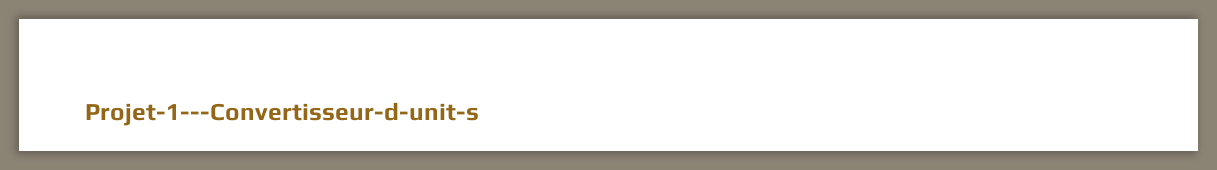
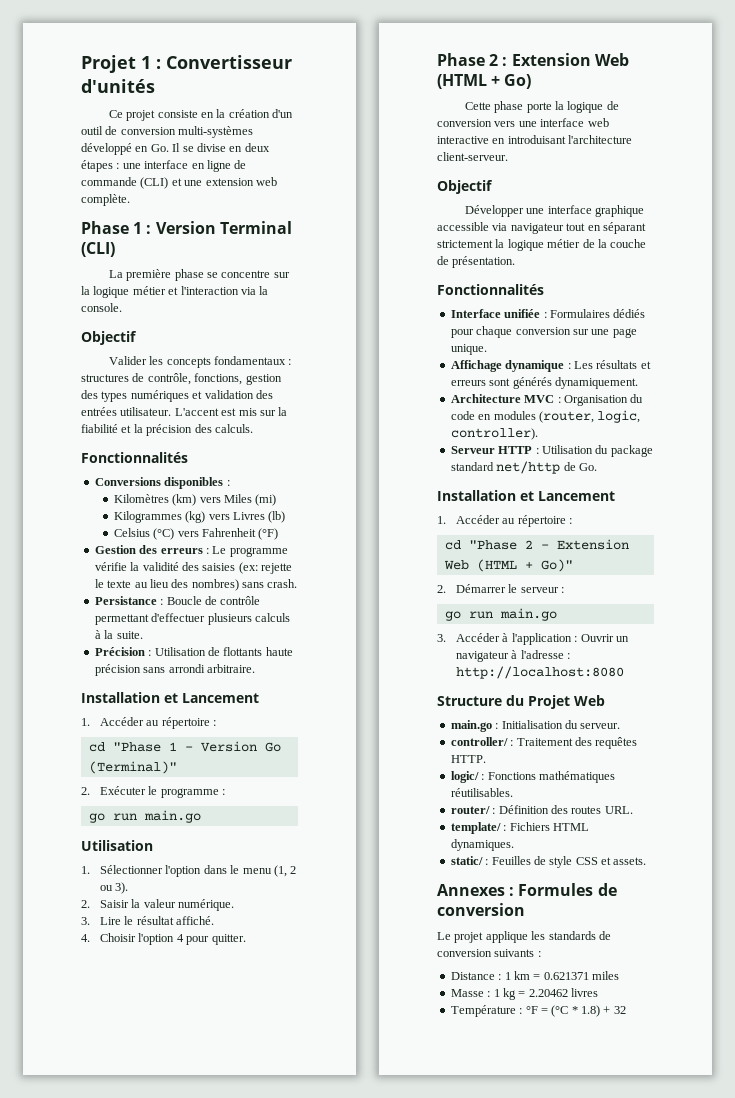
- Projet-1---Convertisseur-d-unit-s
+ Projet 1 : Convertisseur d'unités
+ Ce projet consiste en la création d'un outil de conversion multi-systèmes développé en Go. Il se divise en deux étapes : une interface en ligne de commande (CLI) et une extension web complète.
+ Phase 1 : Version Terminal (CLI)
+ La première phase se concentre sur la logique métier et l'interaction via la console.
+ Objectif
+ Valider les concepts fondamentaux : structures de contrôle, fonctions, gestion des types numériques et validation des entrées utilisateur. L'accent est mis sur la fiabilité et la précision des calculs.
+ Fonctionnalités
+ Conversions disponibles :
+ Kilomètres (km) vers Miles (mi)
+ Kilogrammes (kg) vers Livres (lb)
+ Celsius (°C) vers Fahrenheit (°F)
+ Gestion des erreurs : Le programme vérifie la validité des saisies (ex: rejette le texte au lieu des nombres) sans crash.
+ Persistance : Boucle de contrôle permettant d'effectuer plusieurs calculs à la suite.
+ Précision : Utilisation de flottants haute précision sans arrondi arbitraire.
+ Installation et Lancement
+ 1. Accéder au répertoire :
+ cd "Phase 1 - Version Go (Terminal)"
+ 2. Exécuter le programme :
+ go run main.go
+ Utilisation
+ 1. Sélectionner l'option dans le menu (1, 2 ou 3).
+ 2. Saisir la valeur numérique.
+ 3. Lire le résultat affiché.
+ 4. Choisir l'option 4 pour quitter.
+ Phase 2 : Extension Web (HTML + Go)
+ Cette phase porte la logique de conversion vers une interface web interactive en introduisant l'architecture client-serveur.
+ Objectif
+ Développer une interface graphique accessible via navigateur tout en séparant strictement la logique métier de la couche de présentation.
+ Fonctionnalités
+ Interface unifiée : Formulaires dédiés pour chaque conversion sur une page unique.
+ Affichage dynamique : Les résultats et erreurs sont générés dynamiquement.
+ Architecture MVC : Organisation du code en modules (router, logic, controller).
+ Serveur HTTP : Utilisation du package standard net/http de Go.
+ Installation et Lancement
+ 1. Accéder au répertoire :
+ cd "Phase 2 - Extension Web (HTML + Go)"
+ 2. Démarrer le serveur :
+ go run main.go
+ 3. Accéder à l'application : Ouvrir un navigateur à l'adresse : http://localhost:8080
+ Structure du Projet Web
+ main.go : Initialisation du serveur.
+ controller/ : Traitement des requêtes HTTP.
+ logic/ : Fonctions mathématiques réutilisables.
+ router/ : Définition des routes URL.
+ template/ : Fichiers HTML dynamiques.
+ static/ : Feuilles de style CSS et assets.
+ Annexes : Formules de conversion
+ Le projet applique les standards de conversion suivants :
+ Distance : 1 km = 0.621371 miles
+ Masse : 1 kg = 2.20462 livres
+ Température : °F = (°C * 1.8) + 32

